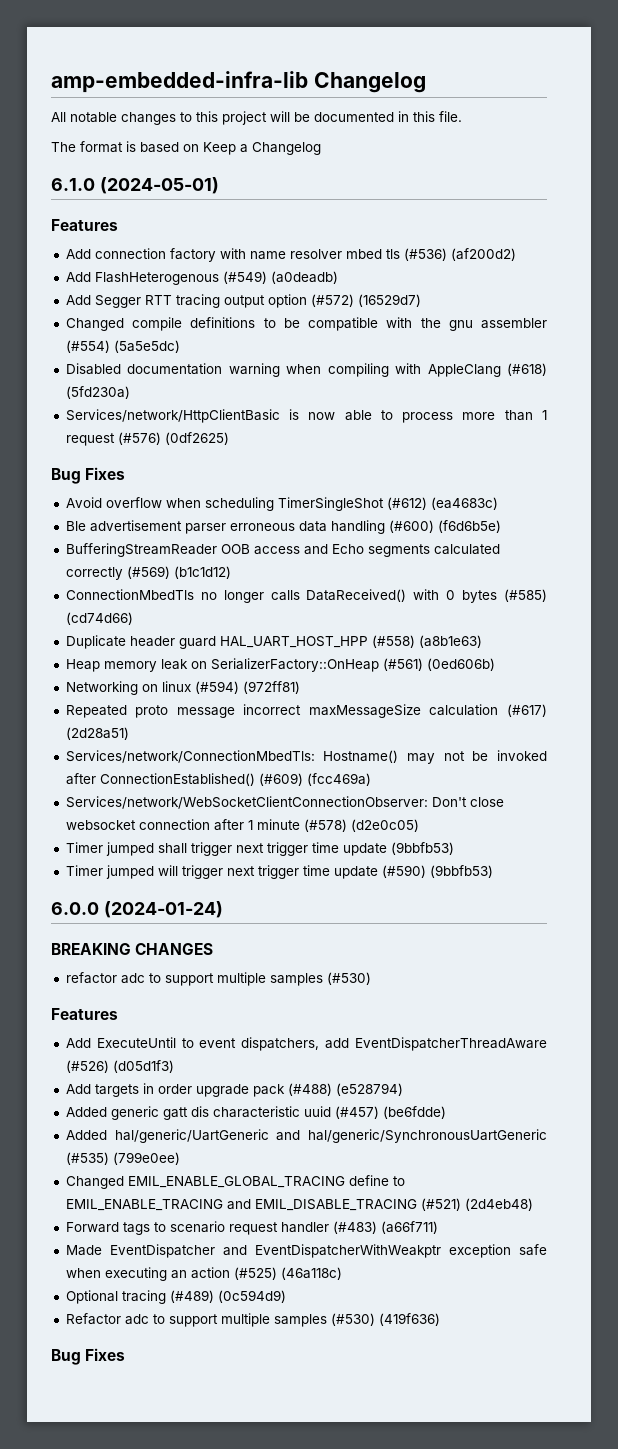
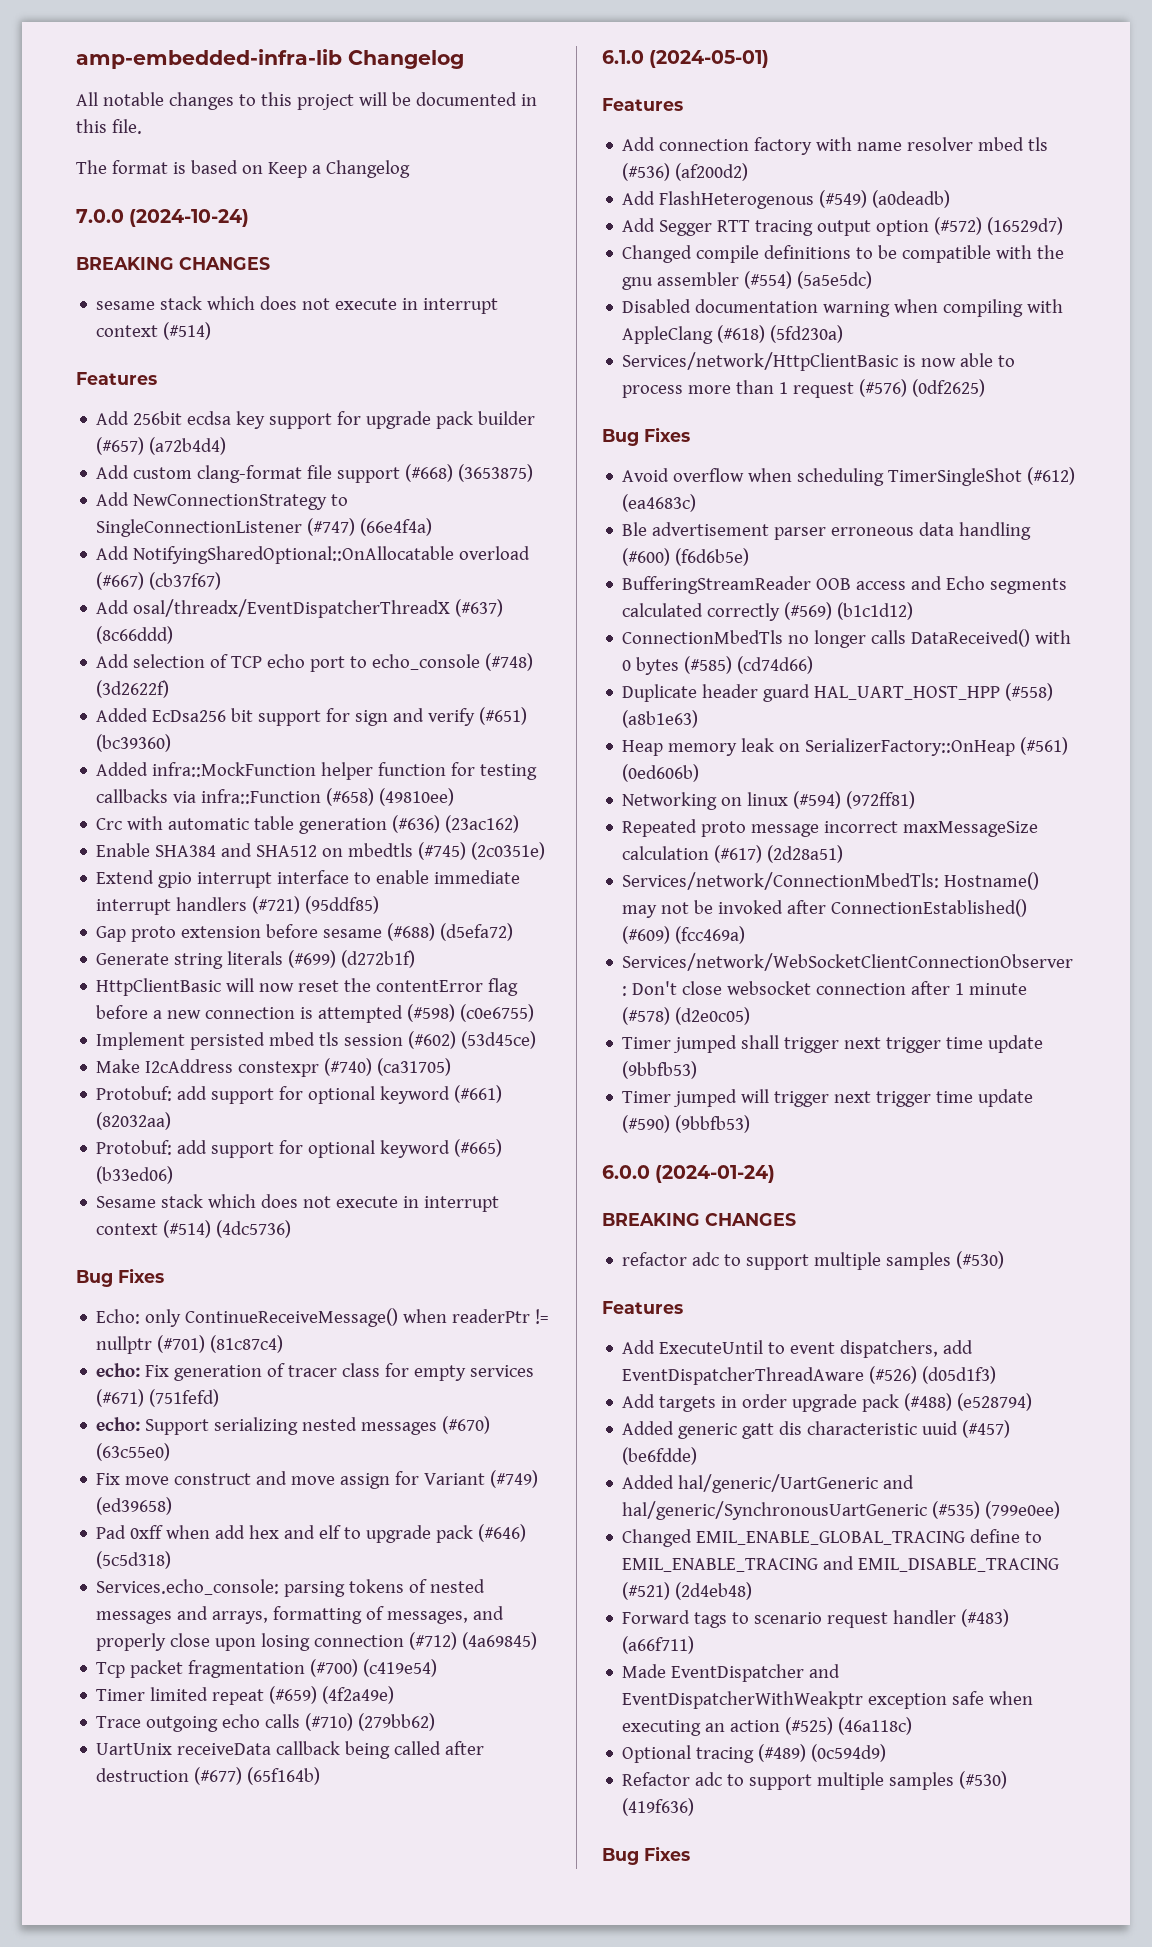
+ 7.0.0 (2024-10-24)
+ BREAKING CHANGES
+ sesame stack which does not execute in interrupt context (#514)
+ Features
+ Add 256bit ecdsa key support for upgrade pack builder (#657) (a72b4d4)
+ Add custom clang-format file support (#668) (3653875)
+ Add NewConnectionStrategy to SingleConnectionListener (#747) (66e4f4a)
+ Add NotifyingSharedOptional::OnAllocatable overload (#667) (cb37f67)
+ Add osal/threadx/EventDispatcherThreadX (#637) (8c66ddd)
+ Add selection of TCP echo port to echo_console (#748) (3d2622f)
+ Added EcDsa256 bit support for sign and verify (#651) (bc39360)
+ Added infra::MockFunction helper function for testing callbacks via infra::Function (#658) (49810ee)
+ Crc with automatic table generation (#636) (23ac162)
+ Enable SHA384 and SHA512 on mbedtls (#745) (2c0351e)
+ Extend gpio interrupt interface to enable immediate interrupt handlers (#721) (95ddf85)
+ Gap proto extension before sesame (#688) (d5efa72)
+ Generate string literals (#699) (d272b1f)
+ HttpClientBasic will now reset the contentError flag before a new connection is attempted (#598) (c0e6755)
+ Implement persisted mbed tls session (#602) (53d45ce)
+ Make I2cAddress constexpr (#740) (ca31705)
+ Protobuf: add support for optional keyword (#661) (82032aa)
+ Protobuf: add support for optional keyword (#665) (b33ed06)
+ Sesame stack which does not execute in interrupt context (#514) (4dc5736)
+ Bug Fixes
+ Echo: only ContinueReceiveMessage() when readerPtr != nullptr (#701) (81c87c4)
+ echo: Fix generation of tracer class for empty services (#671) (751fefd)
+ echo: Support serializing nested messages (#670) (63c55e0)
+ Fix move construct and move assign for Variant (#749) (ed39658)
+ Pad 0xff when add hex and elf to upgrade pack (#646) (5c5d318)
+ Services.echo_console: parsing tokens of nested messages and arrays, formatting of messages, and properly close upon losing connection (#712) (4a69845)
+ Tcp packet fragmentation (#700) (c419e54)
+ Timer limited repeat (#659) (4f2a49e)
+ Trace outgoing echo calls (#710) (279bb62)
+ UartUnix receiveData callback being called after destruction (#677) (65f164b)

